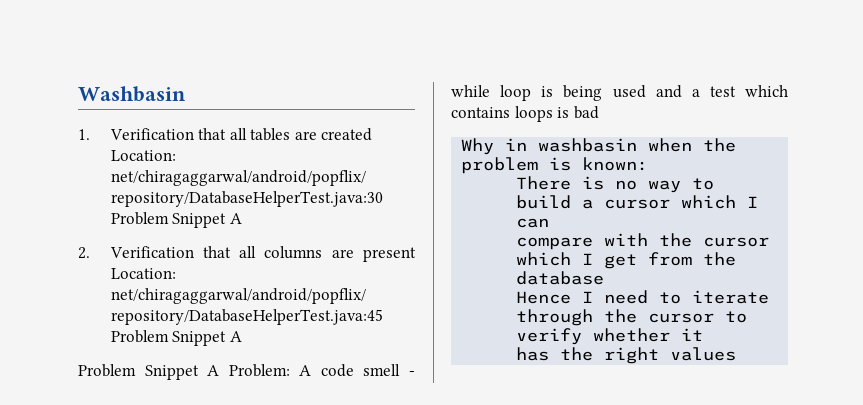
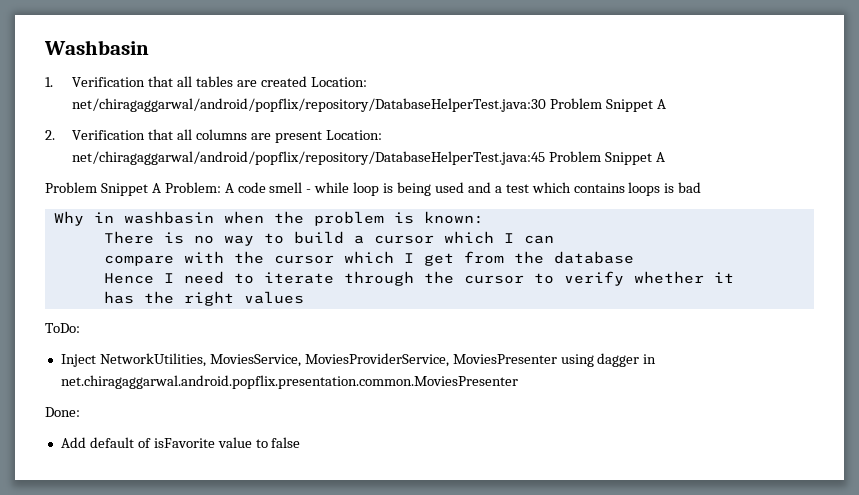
+ ToDo:
+ Inject NetworkUtilities, MoviesService, MoviesProviderService, MoviesPresenter using dagger in net.chiragaggarwal.android.popflix.presentation.common.MoviesPresenter
+ Done:
+ Add default of isFavorite value to false

